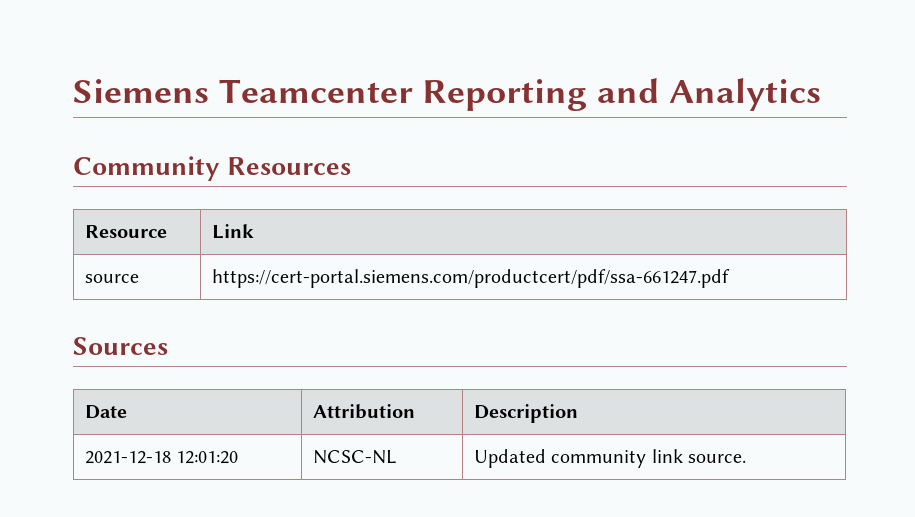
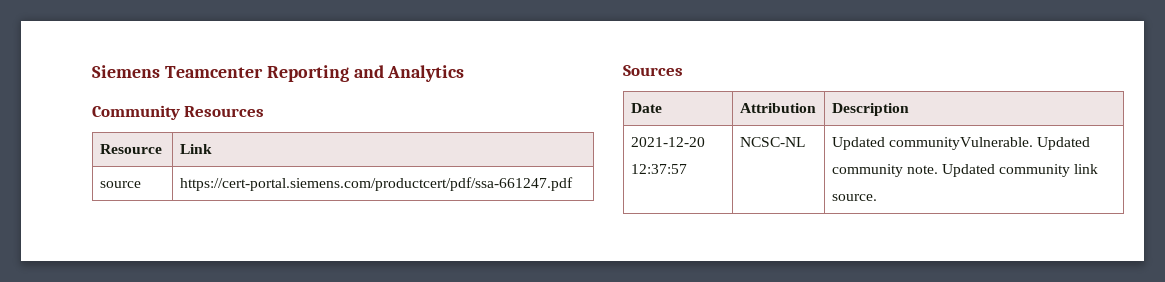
- 2021-12-18 12:01:20 | NCSC-NL | Updated community link source.
+ 2021-12-20 12:37:57 | NCSC-NL | Updated communityVulnerable. Updated community note. Updated community link source.

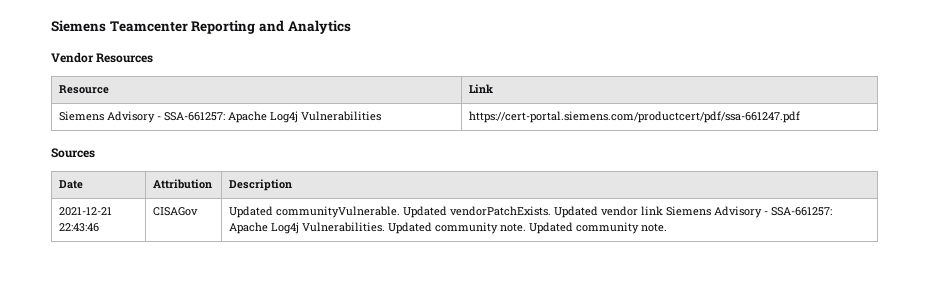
- Community Resources
+ Vendor Resources
- source | https://cert-portal.siemens.com/productcert/pdf/ssa-661247.pdf
+ Siemens Advisory - SSA-661257: Apache Log4j Vulnerabilities | https://cert-portal.siemens.com/productcert/pdf/ssa-661247.pdf
- 2021-12-20 12:37:57 | NCSC-NL | Updated communityVulnerable. Updated community note. Updated community link source.
+ 2021-12-21 22:43:46 | CISAGov | Updated communityVulnerable. Updated vendorPatchExists. Updated vendor link Siemens Advisory - SSA-661257: Apache Log4j Vulnerabilities. Updated community note. Updated community note.

